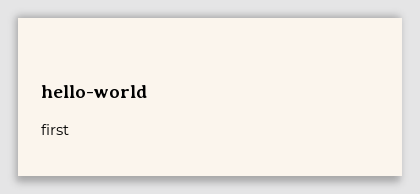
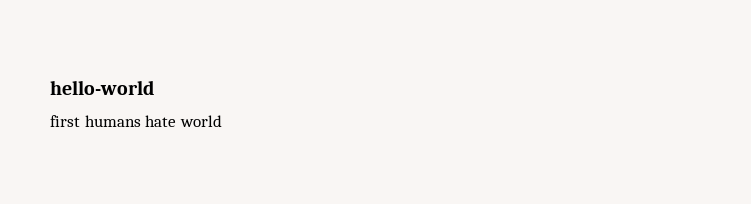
- first
+ first humans hate world

